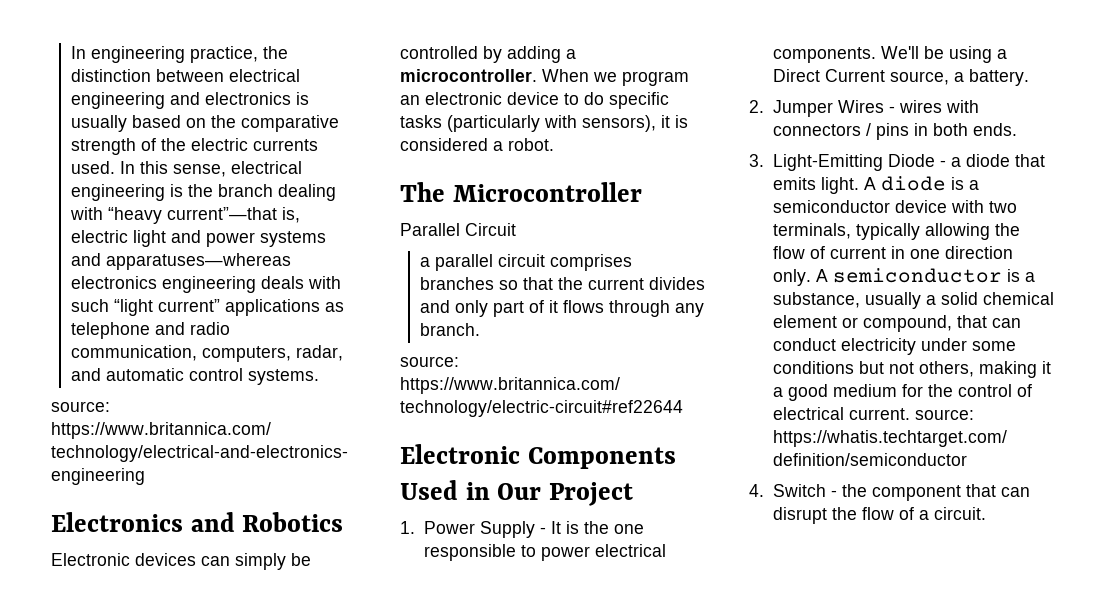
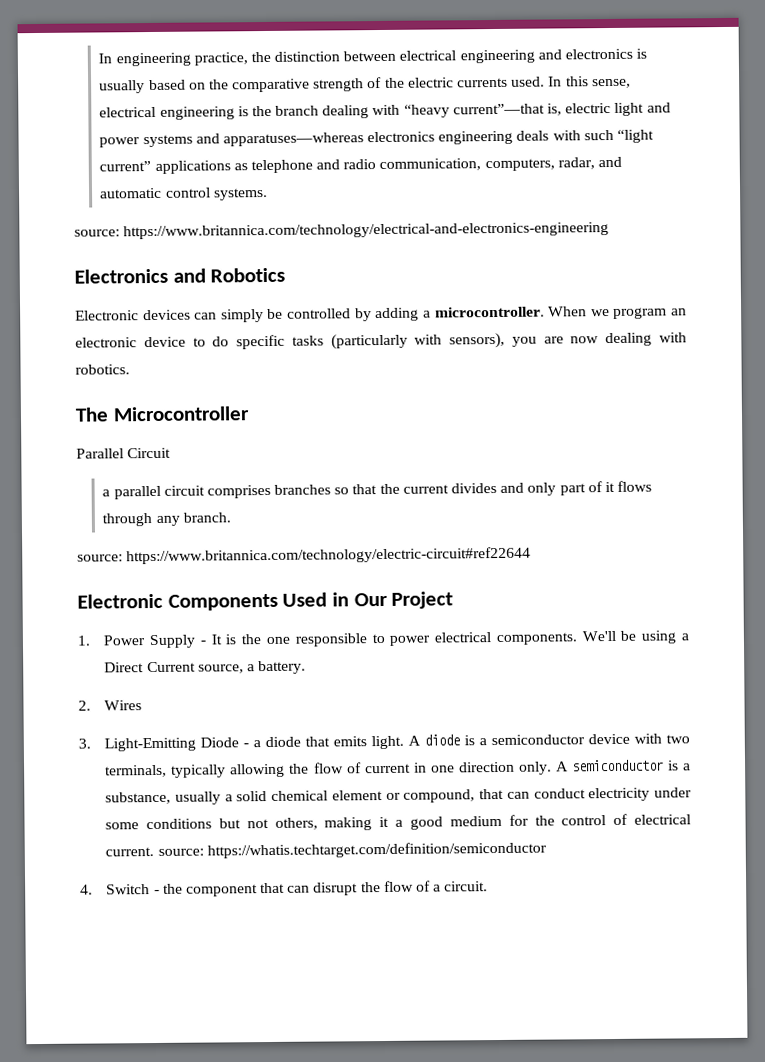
- When we program an electronic device to do specific tasks (particularly with sensors), it is considered a robot.
+ When we program an electronic device to do specific tasks (particularly with sensors), you are now dealing with robotics.
- 2. Jumper Wires - wires with connectors / pins in both ends.
+ 2. Wires

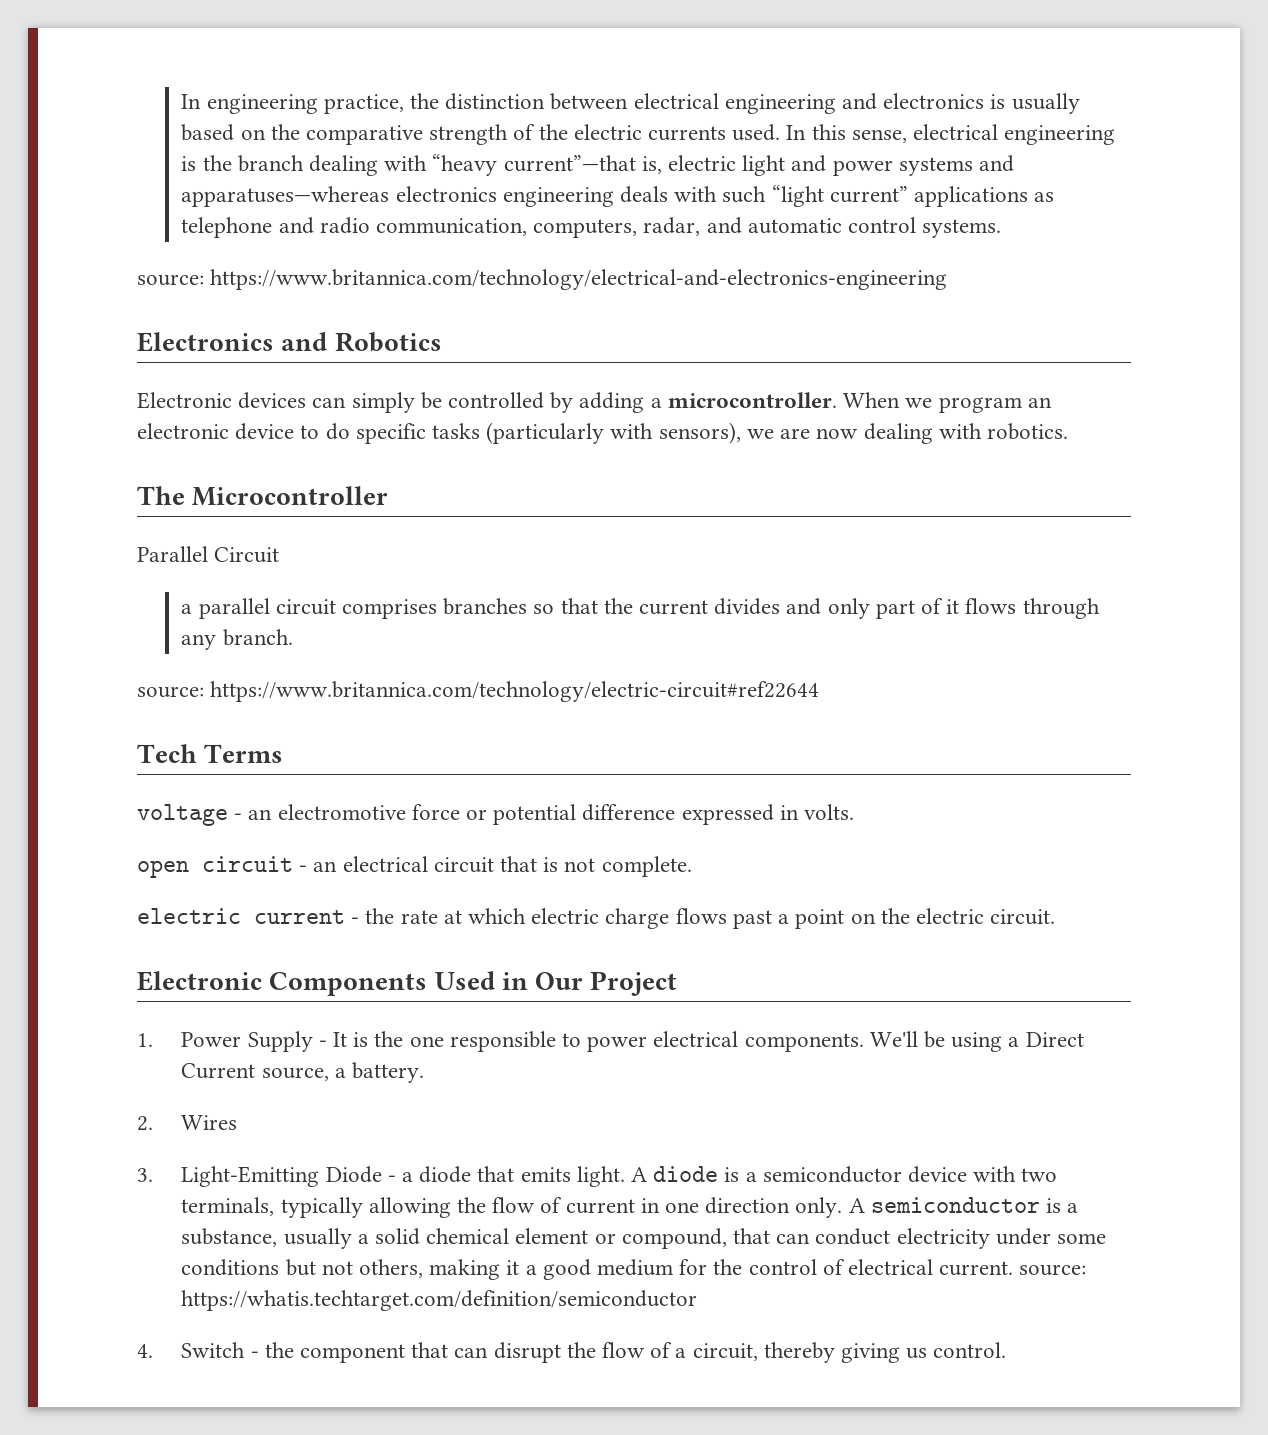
- When we program an electronic device to do specific tasks (particularly with sensors), you are now dealing with robotics.
+ When we program an electronic device to do specific tasks (particularly with sensors), we are now dealing with robotics.
+ Tech Terms
+ voltage - an electromotive force or potential difference expressed in volts.
+ open circuit - an electrical circuit that is not complete.
+ electric current - the rate at which electric charge flows past a point on the electric circuit.
- 4. Switch - the component that can disrupt the flow of a circuit.
+ 4. Switch - the component that can disrupt the flow of a circuit, thereby giving us control.

